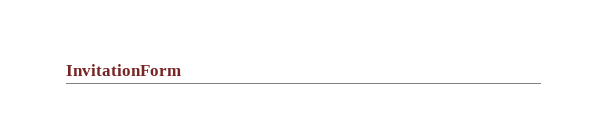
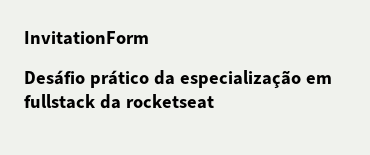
+ Desáfio prático da especialização em fullstack da rocketseat

